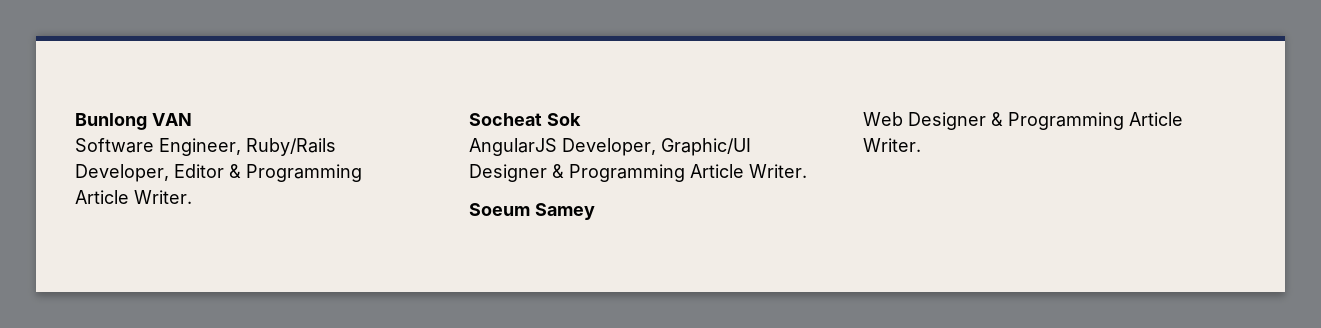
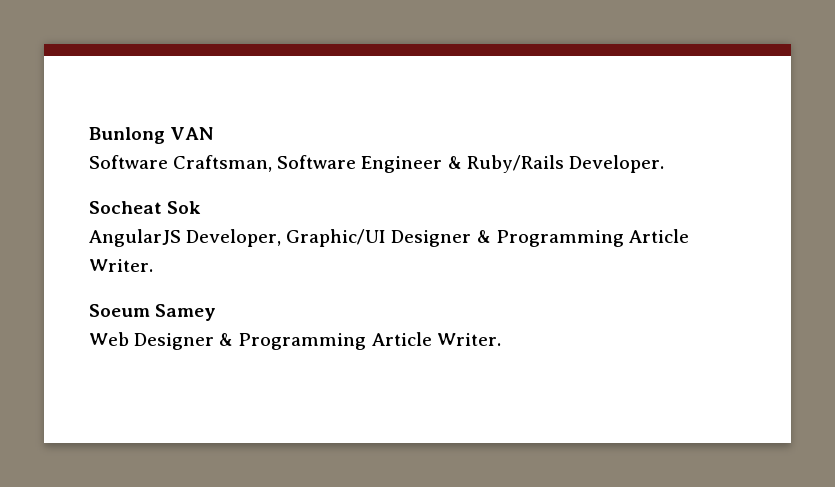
- Software Engineer, Ruby/Rails Developer, Editor & Programming Article Writer.
+ Software Craftsman, Software Engineer & Ruby/Rails Developer.

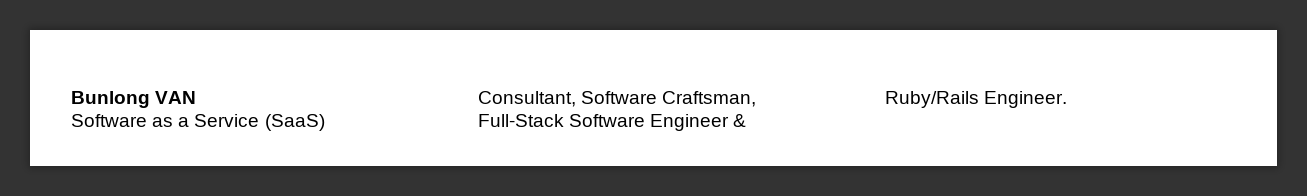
- Software Craftsman, Software Engineer & Ruby/Rails Developer.
- Socheat Sok
- AngularJS Developer, Graphic/UI Designer & Programming Article Writer.
- Soeum Samey
- Web Designer & Programming Article Writer.
+ Software as a Service (SaaS) Consultant, Software Craftsman, Full-Stack Software Engineer & Ruby/Rails Engineer.

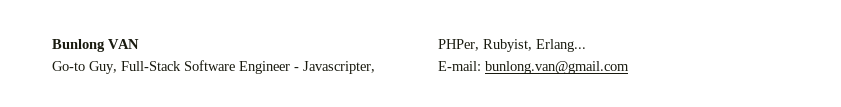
- Software as a Service (SaaS) Consultant, Software Craftsman, Full-Stack Software Engineer & Ruby/Rails Engineer.
+ Go-to Guy, Full-Stack Software Engineer - Javascripter, PHPer, Rubyist, Erlang...
+ E-mail: bunlong.van@gmail.com

